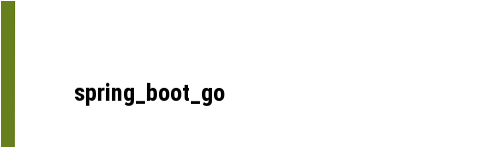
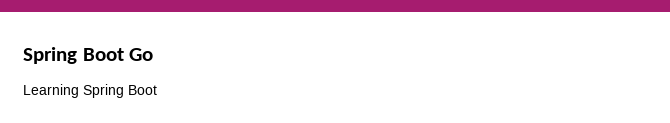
- spring_boot_go
+ Spring Boot Go
+ Learning Spring Boot

